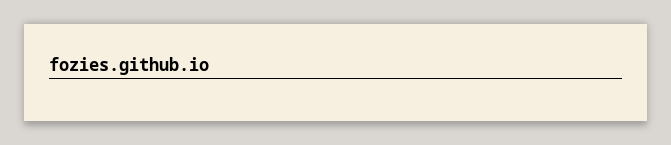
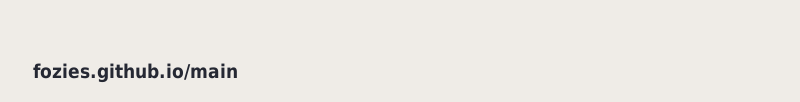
- fozies.github.io
+ fozies.github.io/main

